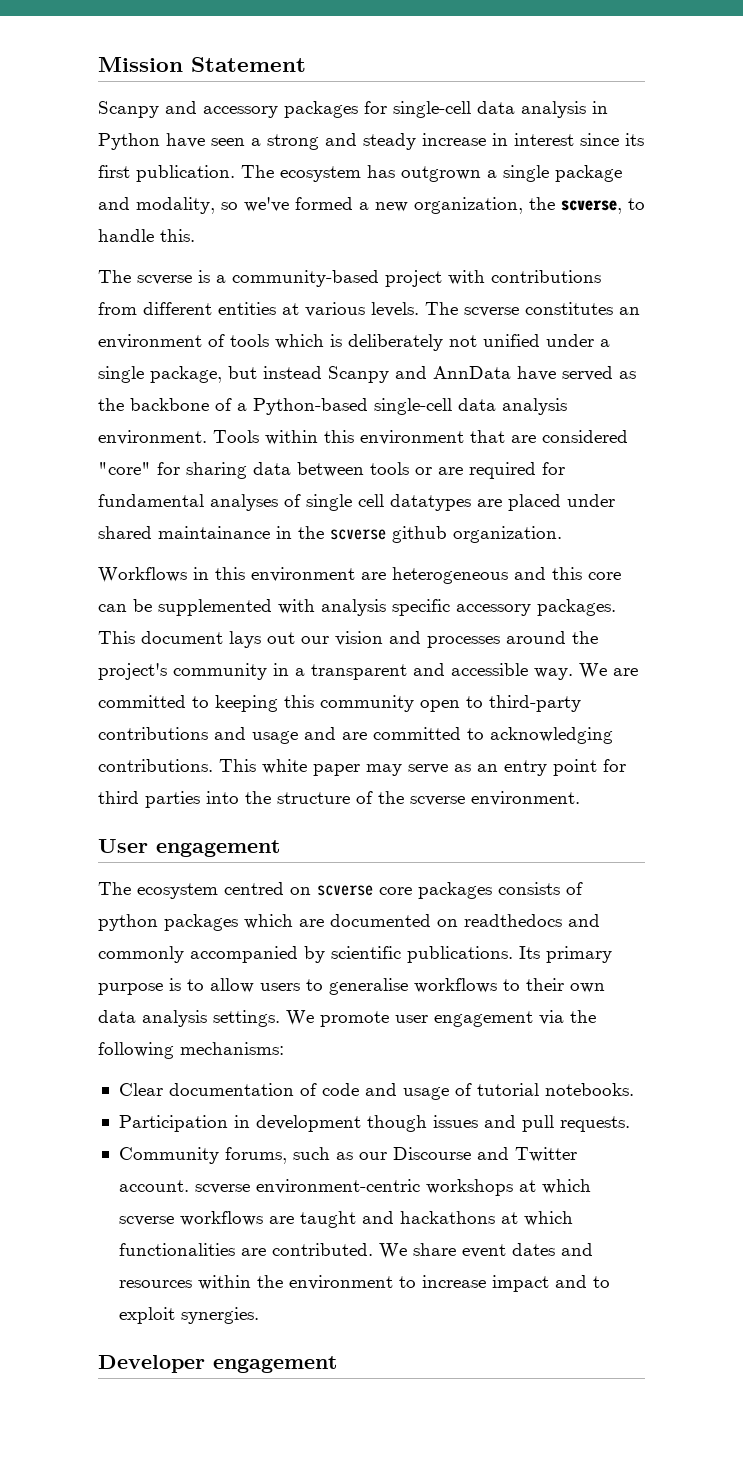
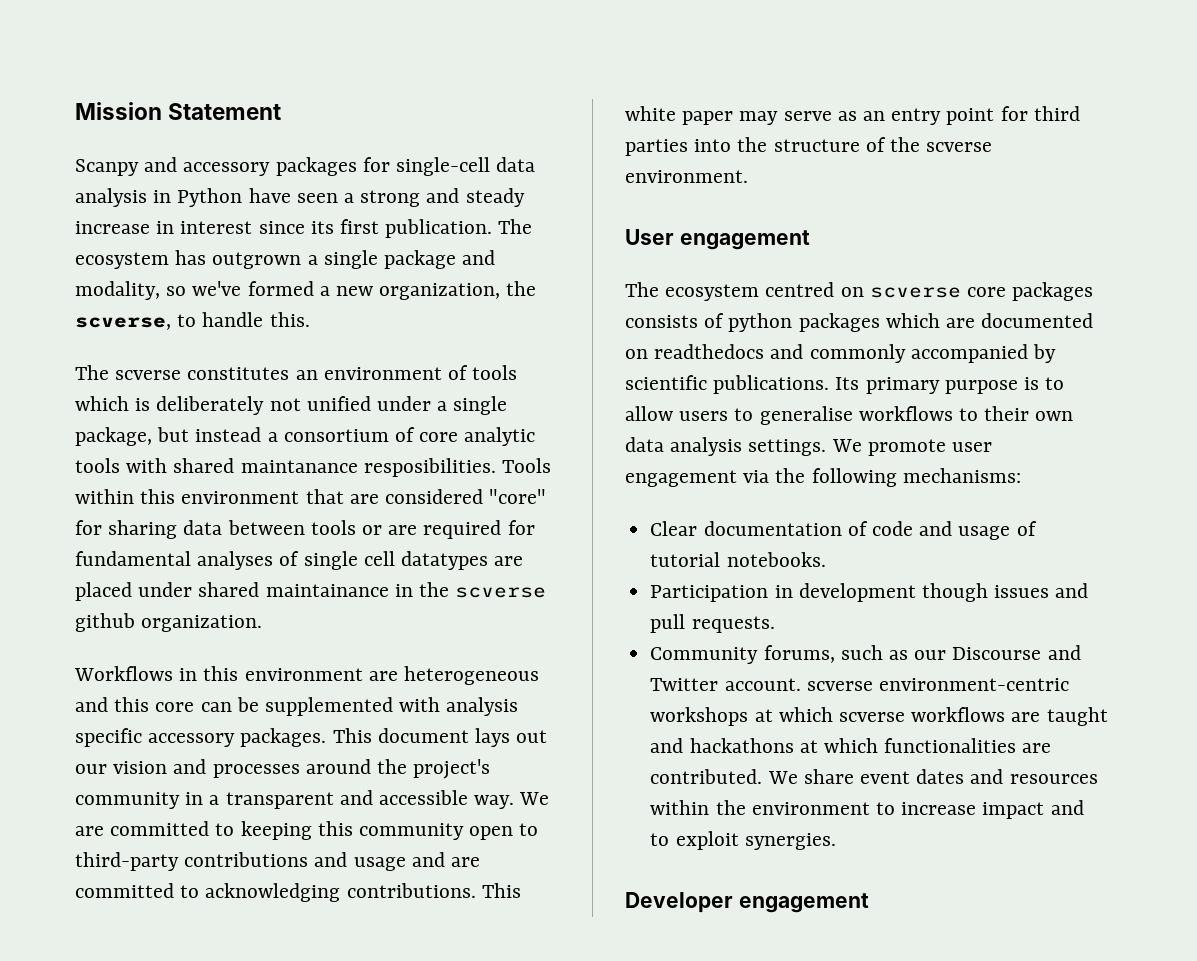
- The scverse is a community-based project with contributions from different entities at various levels. The scverse constitutes an environment of tools which is deliberately not unified under a single package, but instead Scanpy and AnnData have served as the backbone of a Python-based single-cell data analysis environment.
+ The scverse constitutes an environment of tools which is deliberately not unified under a single package, but instead a consortium of core analytic tools with shared maintanance resposibilities.

